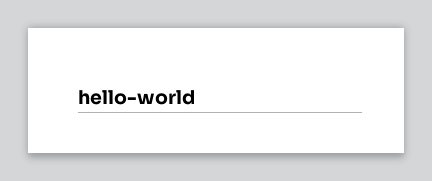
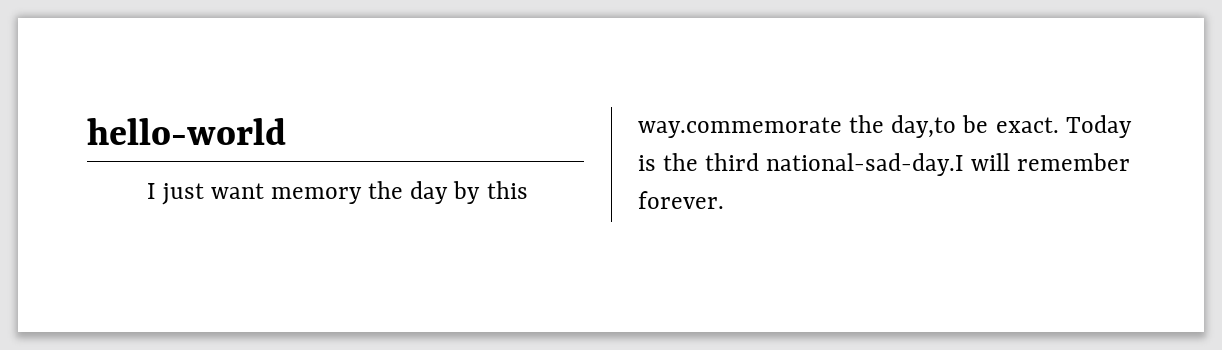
+ I just want memory the day by this way.commemorate the day,to be exact. Today is the third national-sad-day.I will remember forever.

